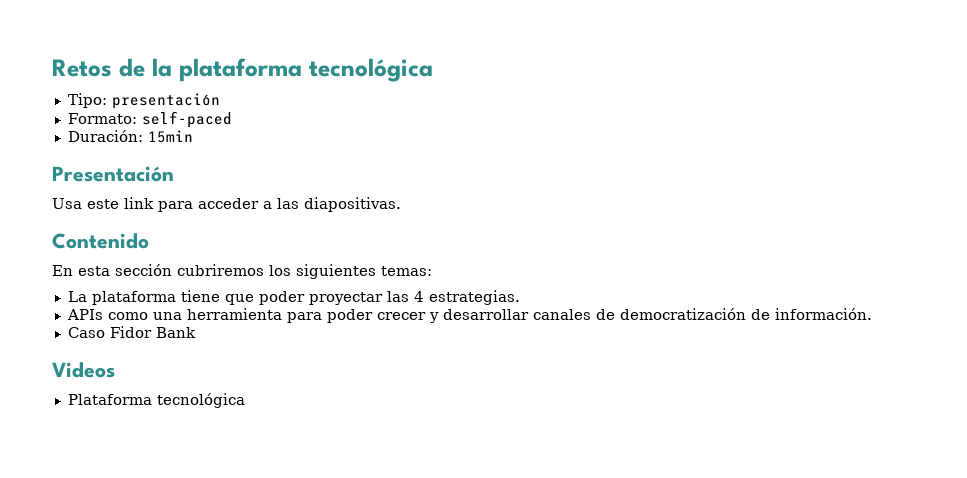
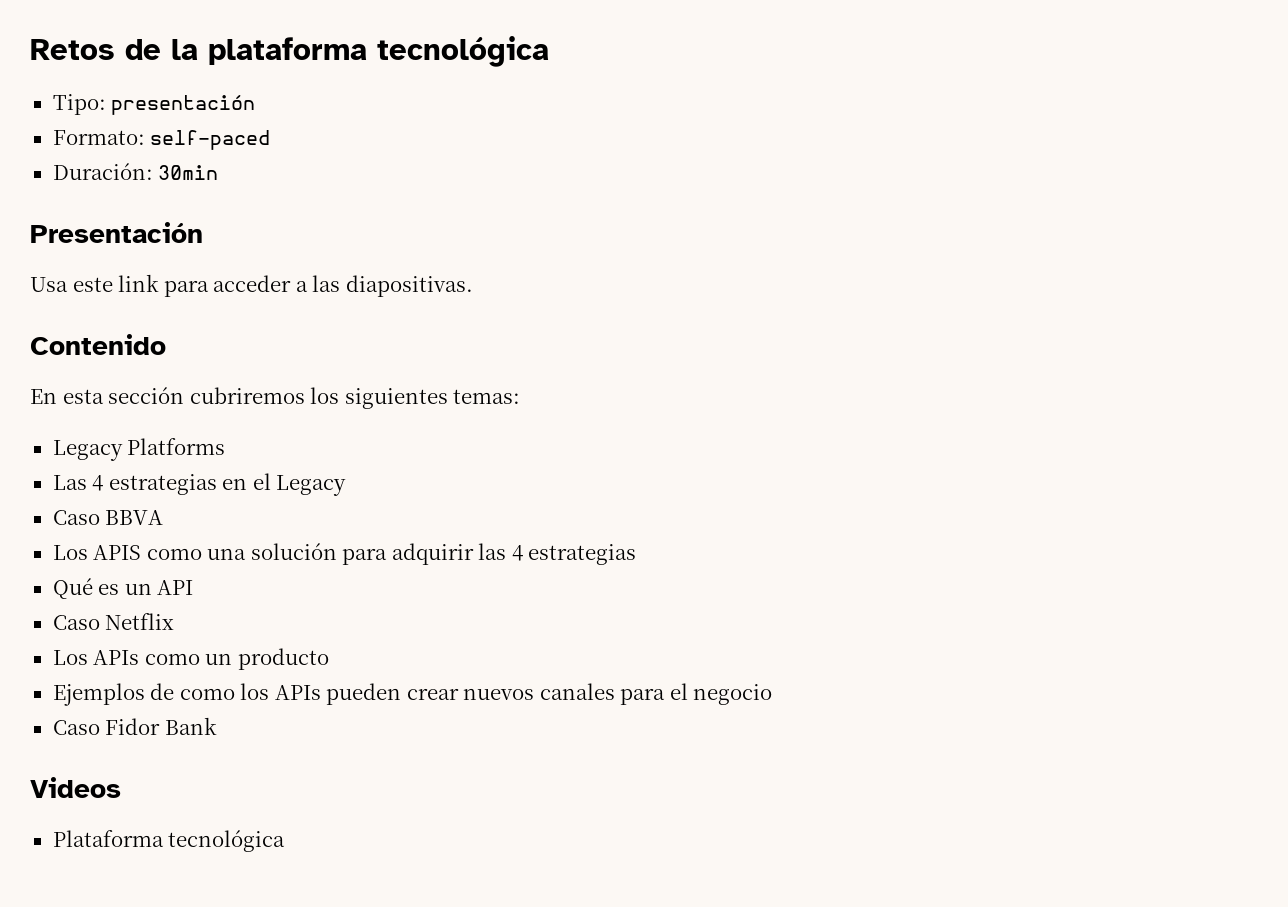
- Duración: 15min
+ Duración: 30min
- La plataforma tiene que poder proyectar las 4 estrategias.
- APIs como una herramienta para poder crecer y desarrollar canales de democratización de información.
+ Legacy Platforms
+ Las 4 estrategias en el Legacy
+ Caso BBVA
+ Los APIS como una solución para adquirir las 4 estrategias
+ Qué es un API
+ Caso Netflix
+ Los APIs como un producto
+ Ejemplos de como los APIs pueden crear nuevos canales para el negocio

